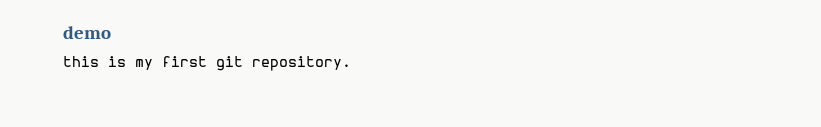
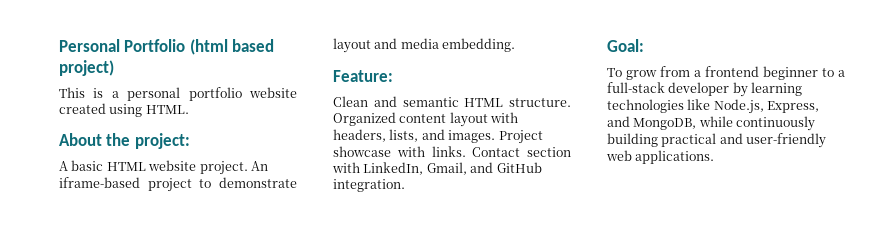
- demo
- this is my first git repository.
+ Personal Portfolio (html based project)
+ This is a personal portfolio website created using HTML.
+ About the project:
+ A basic HTML website project. An iframe-based project to demonstrate layout and media embedding.
+ Feature:
+ Clean and semantic HTML structure. Organized content layout with headers, lists, and images. Project showcase with links. Contact section with LinkedIn, Gmail, and GitHub integration.
+ Goal:
+ To grow from a frontend beginner to a full-stack developer by learning technologies like Node.js, Express, and MongoDB, while continuously building practical and user-friendly web applications.

